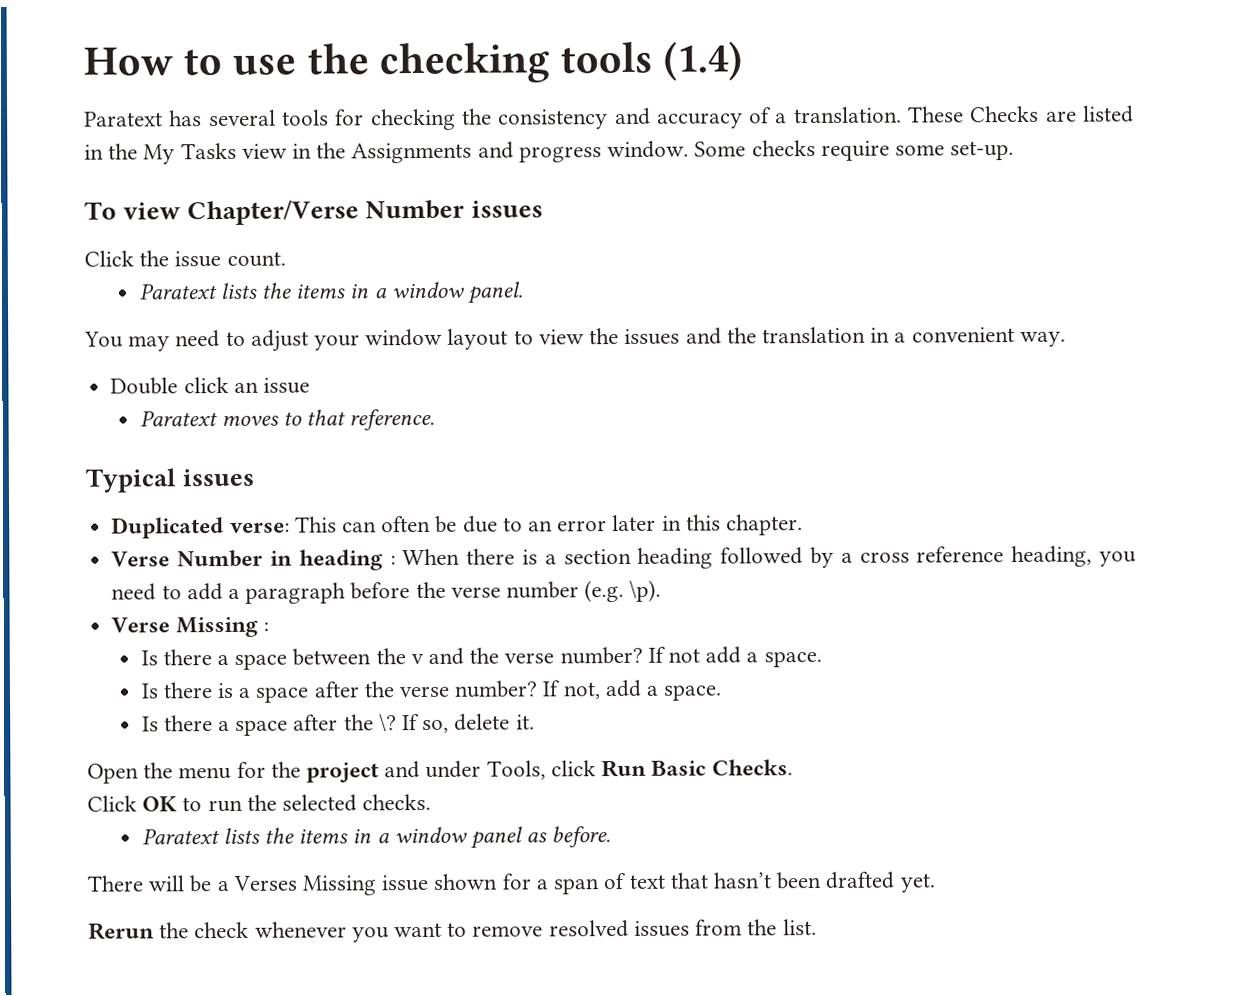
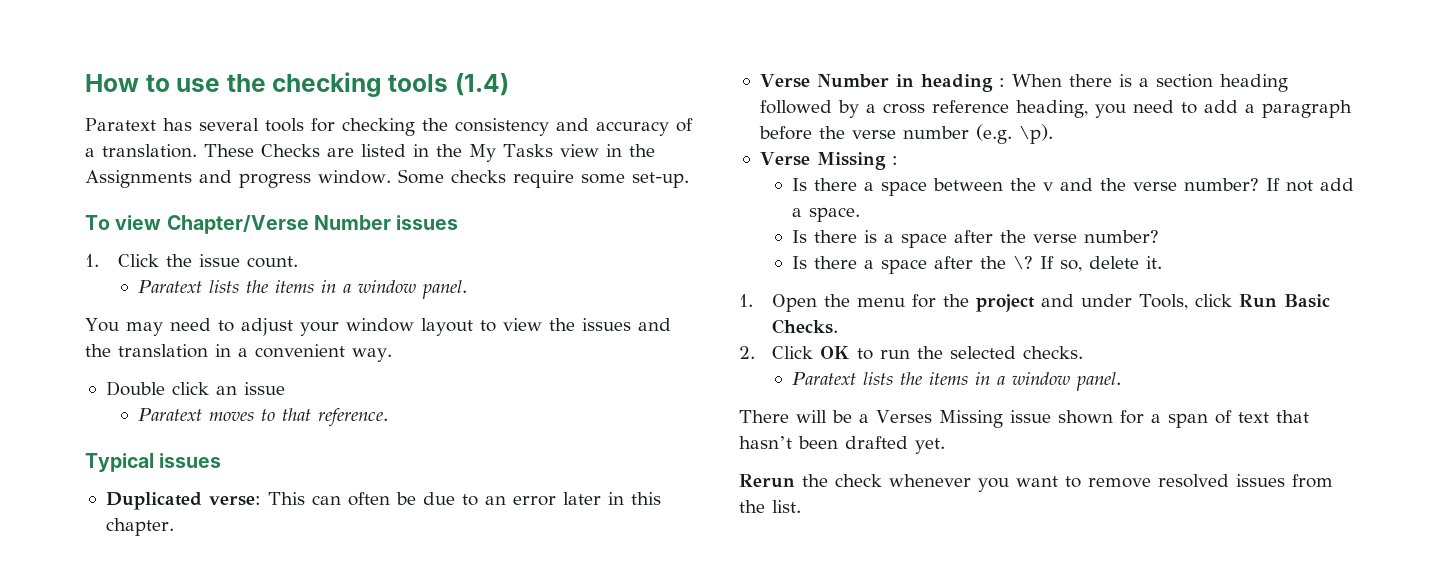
- Click the issue count.
+ 1. Click the issue count.
- If not, add a space.
- Open the menu for the project and under Tools, click Run Basic Checks.
+ 1. Open the menu for the project and under Tools, click Run Basic Checks.
- Click OK to run the selected checks.
- Paratext lists the items in a window panel as before.
+ 2. Click OK to run the selected checks.
+ Paratext lists the items in a window panel.

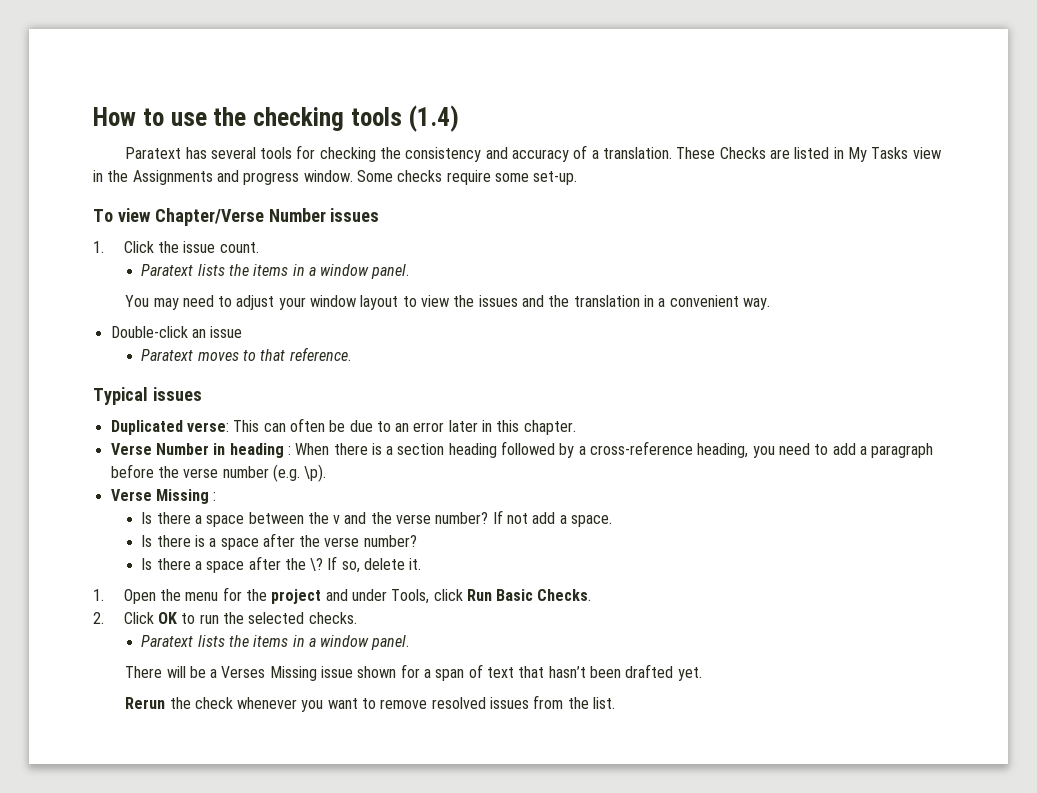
- These Checks are listed in the My Tasks view in the Assignments and progress window.
+ These Checks are listed in My Tasks view in the Assignments and progress window.
- Double click an issue
+ Double-click an issue
- Verse Number in heading : When there is a section heading followed by a cross reference heading, you need to add a paragraph before the verse number (e.g. \p).
+ Verse Number in heading : When there is a section heading followed by a cross-reference heading, you need to add a paragraph before the verse number (e.g. \p).

